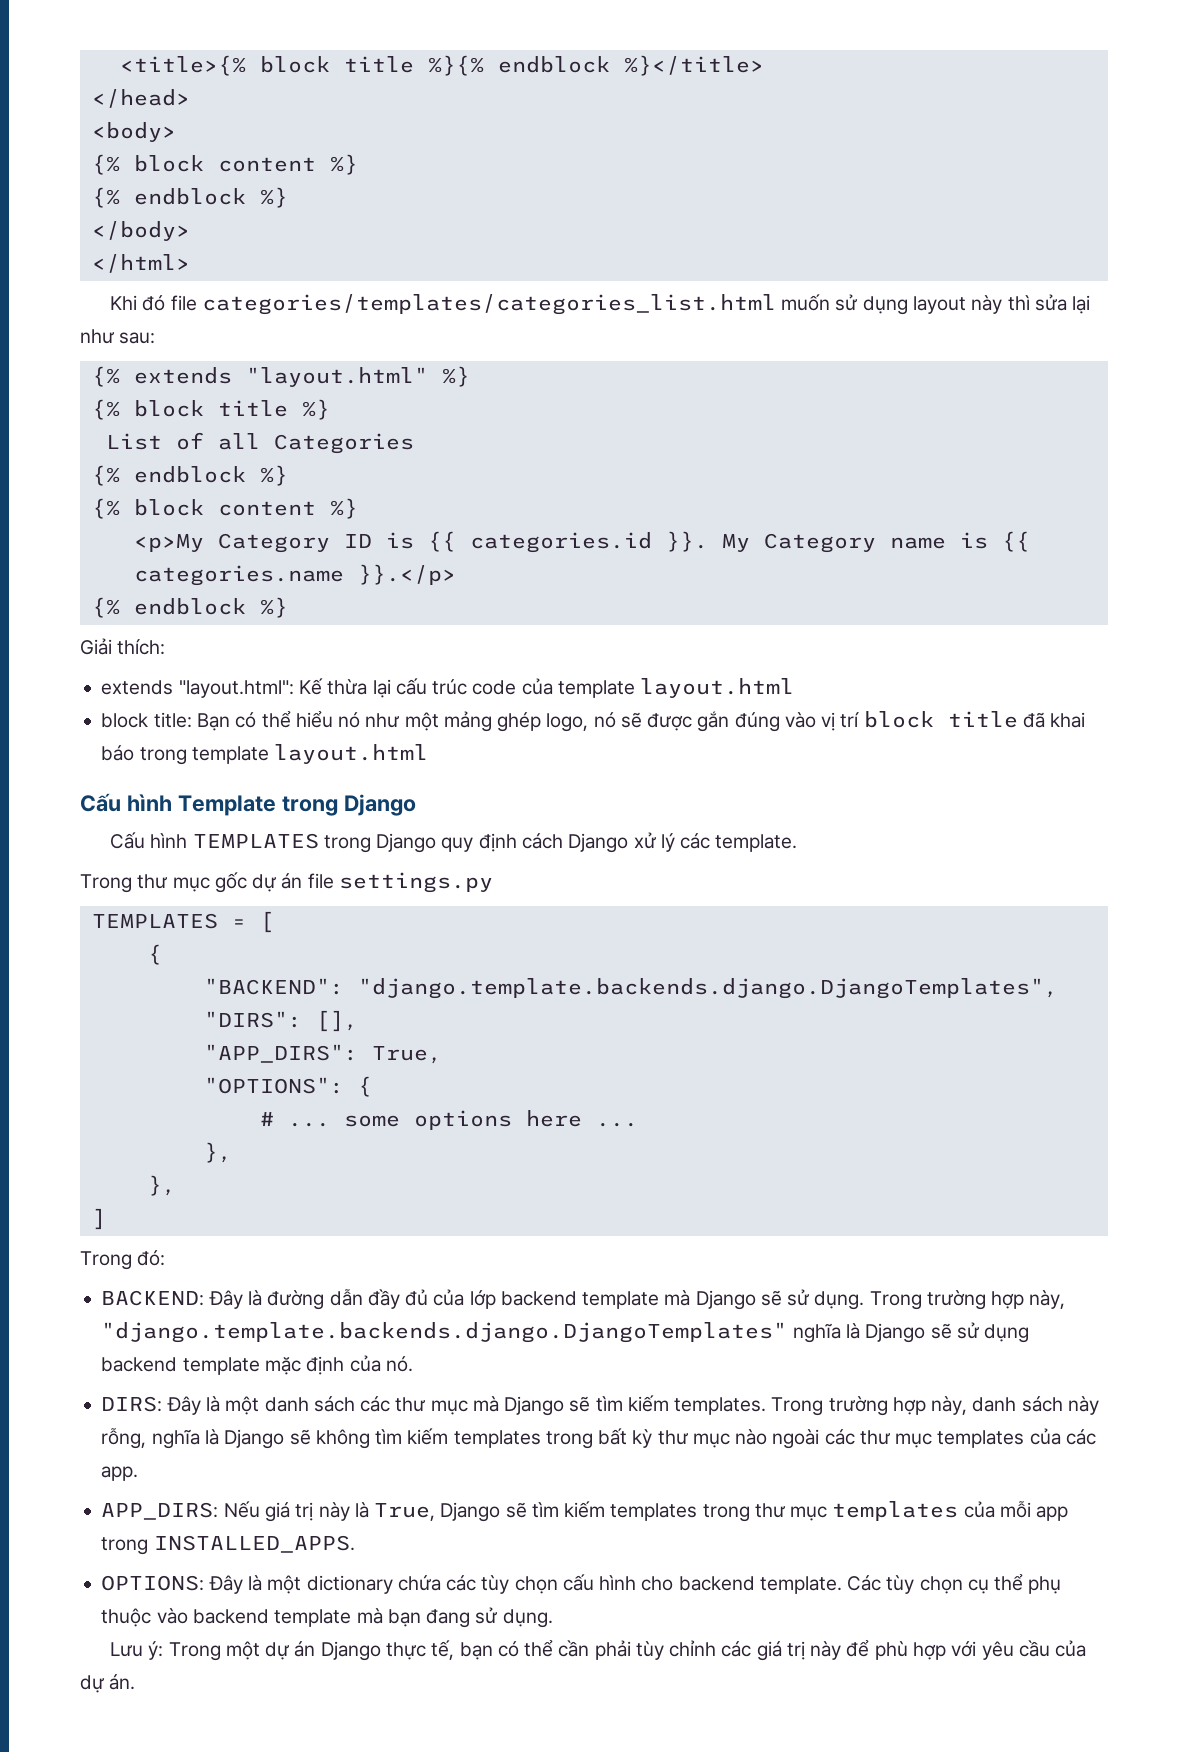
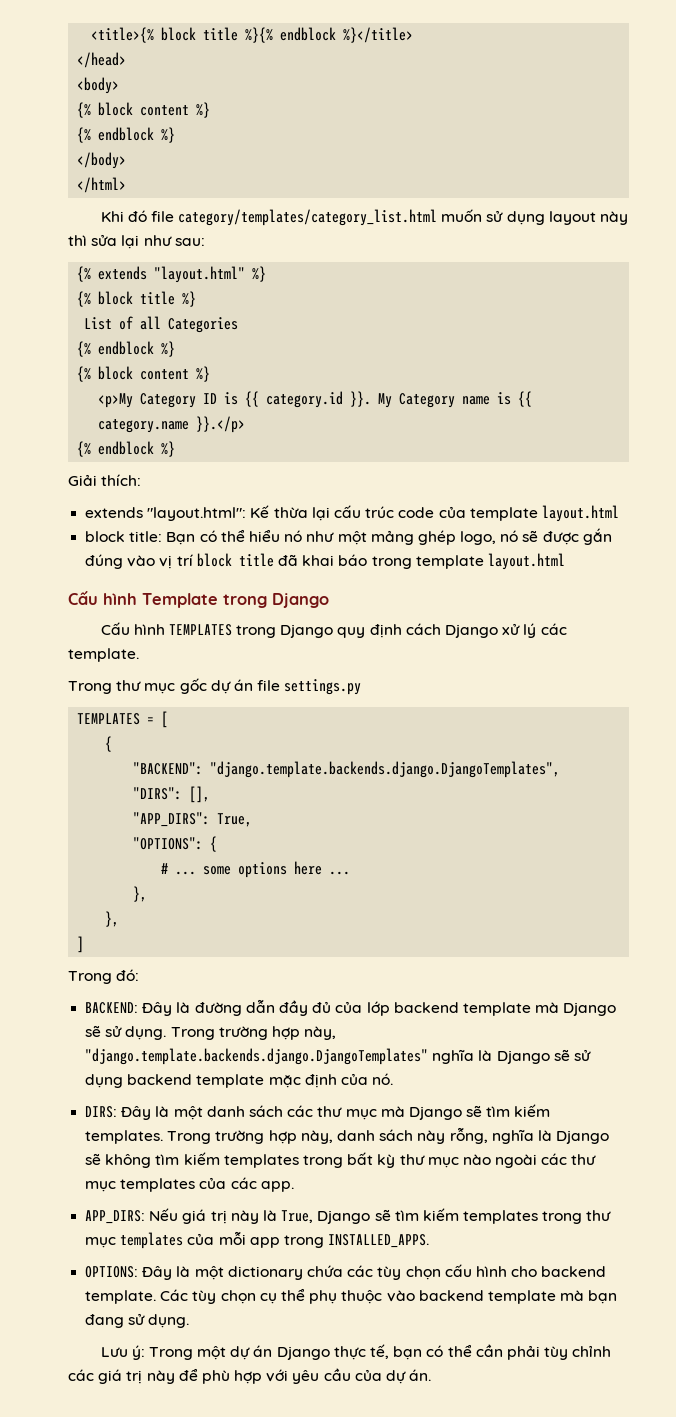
- Khi đó file categories/templates/categories_list.html muốn sử dụng layout này thì sửa lại như sau:
+ Khi đó file category/templates/category_list.html muốn sử dụng layout này thì sửa lại như sau:
- <p>My Category ID is {{ categories.id }}.
+ <p>My Category ID is {{ category.id }}.
- My Category name is {{ categories.name }}.</p>
+ My Category name is {{ category.name }}.</p>

